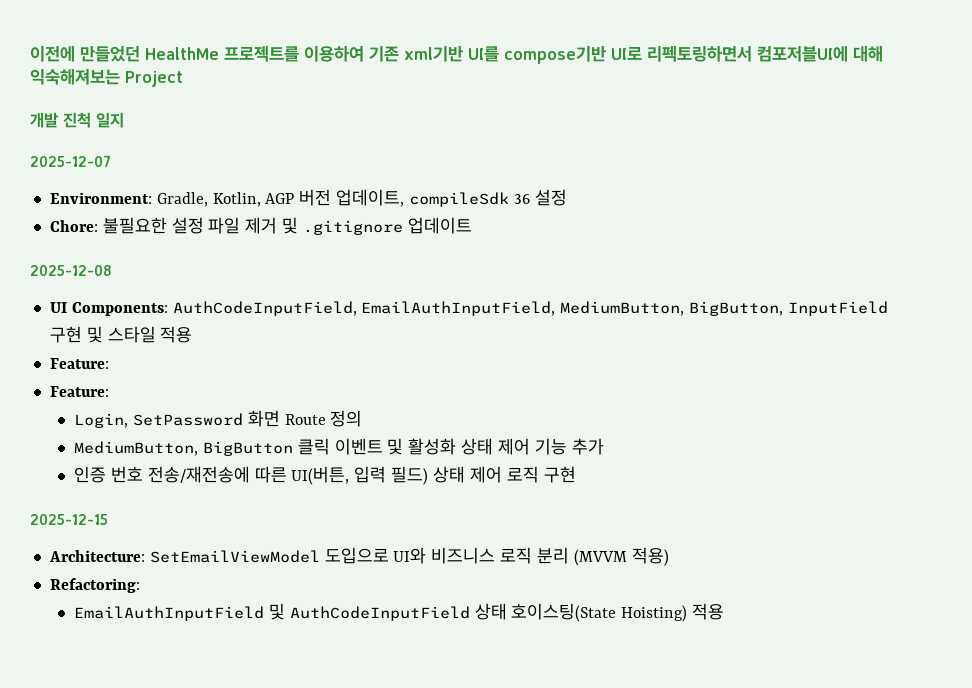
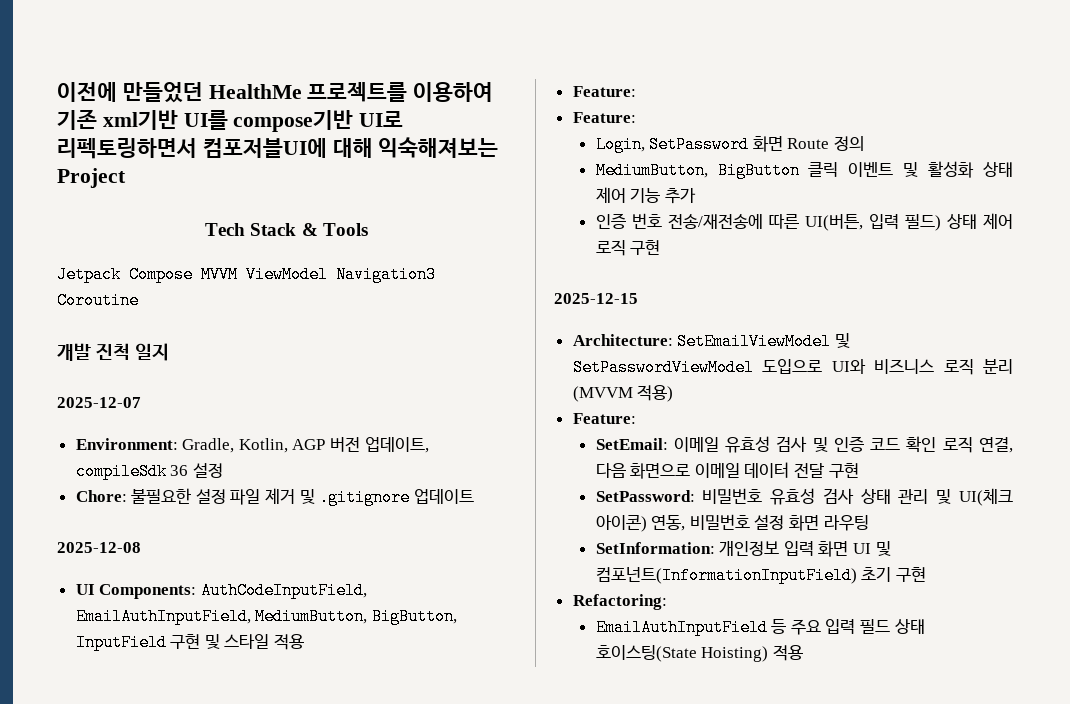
+ Tech Stack & Tools
+ Jetpack Compose MVVM ViewModel Navigation3 Coroutine
- Architecture: SetEmailViewModel 도입으로 UI와 비즈니스 로직 분리 (MVVM 적용)
+ Architecture: SetEmailViewModel 및 SetPasswordViewModel 도입으로 UI와 비즈니스 로직 분리 (MVVM 적용)
+ Feature:
+ SetEmail: 이메일 유효성 검사 및 인증 코드 확인 로직 연결, 다음 화면으로 이메일 데이터 전달 구현
+ SetPassword: 비밀번호 유효성 검사 상태 관리 및 UI(체크 아이콘) 연동, 비밀번호 설정 화면 라우팅
+ SetInformation: 개인정보 입력 화면 UI 및 컴포넌트(InformationInputField) 초기 구현
  Refactoring:
- EmailAuthInputField 및 AuthCodeInputField 상태 호이스팅(State Hoisting) 적용
+ EmailAuthInputField 등 주요 입력 필드 상태 호이스팅(State Hoisting) 적용

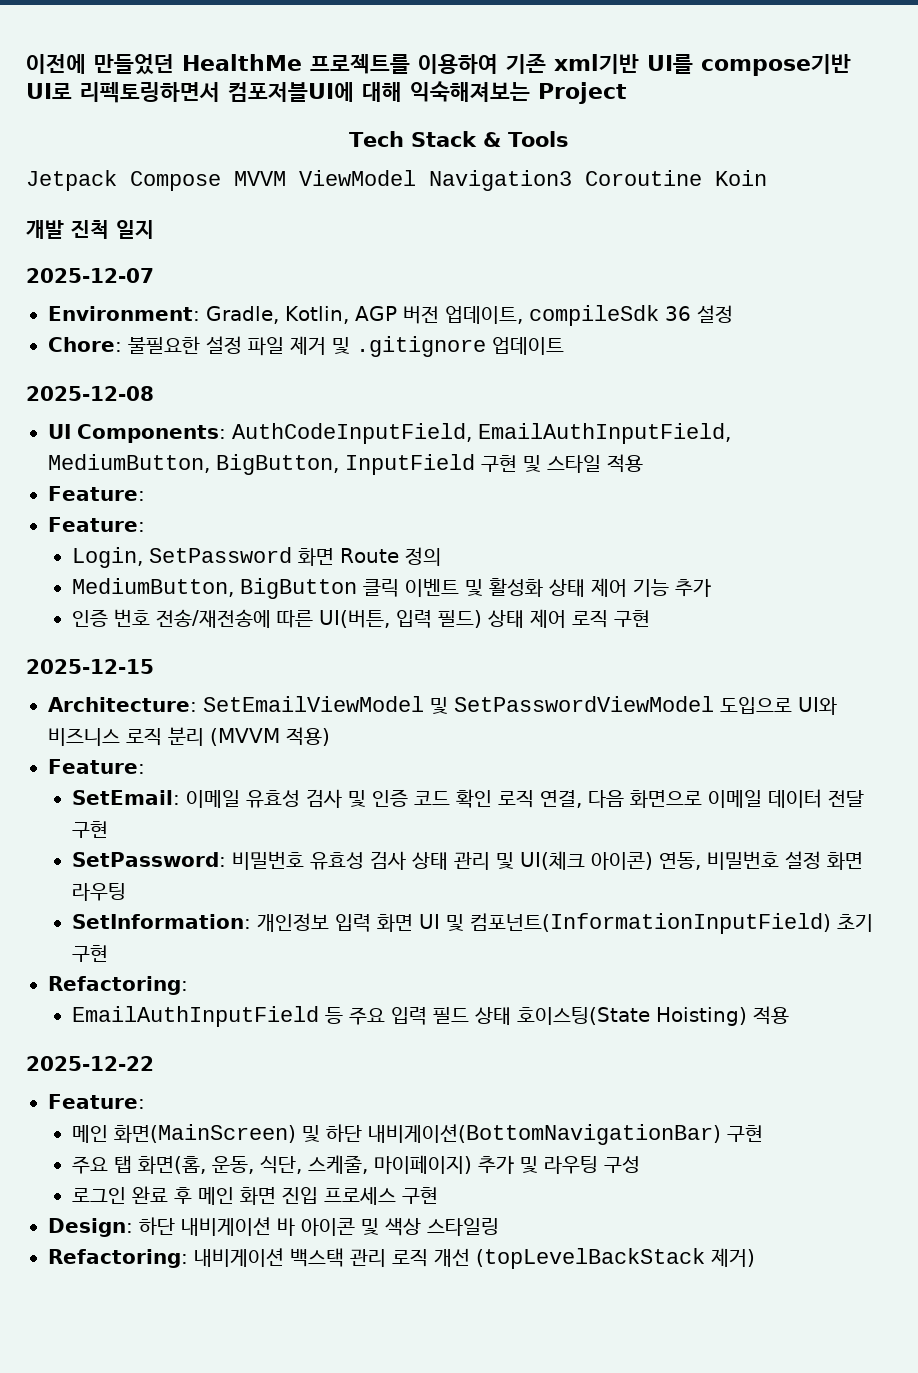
- Jetpack Compose MVVM ViewModel Navigation3 Coroutine
+ Jetpack Compose MVVM ViewModel Navigation3 Coroutine Koin
+ 2025-12-22
+ Feature:
+ 메인 화면(MainScreen) 및 하단 내비게이션(BottomNavigationBar) 구현
+ 주요 탭 화면(홈, 운동, 식단, 스케줄, 마이페이지) 추가 및 라우팅 구성
+ 로그인 완료 후 메인 화면 진입 프로세스 구현
+ Design: 하단 내비게이션 바 아이콘 및 색상 스타일링
+ Refactoring: 내비게이션 백스택 관리 로직 개선 (topLevelBackStack 제거)

